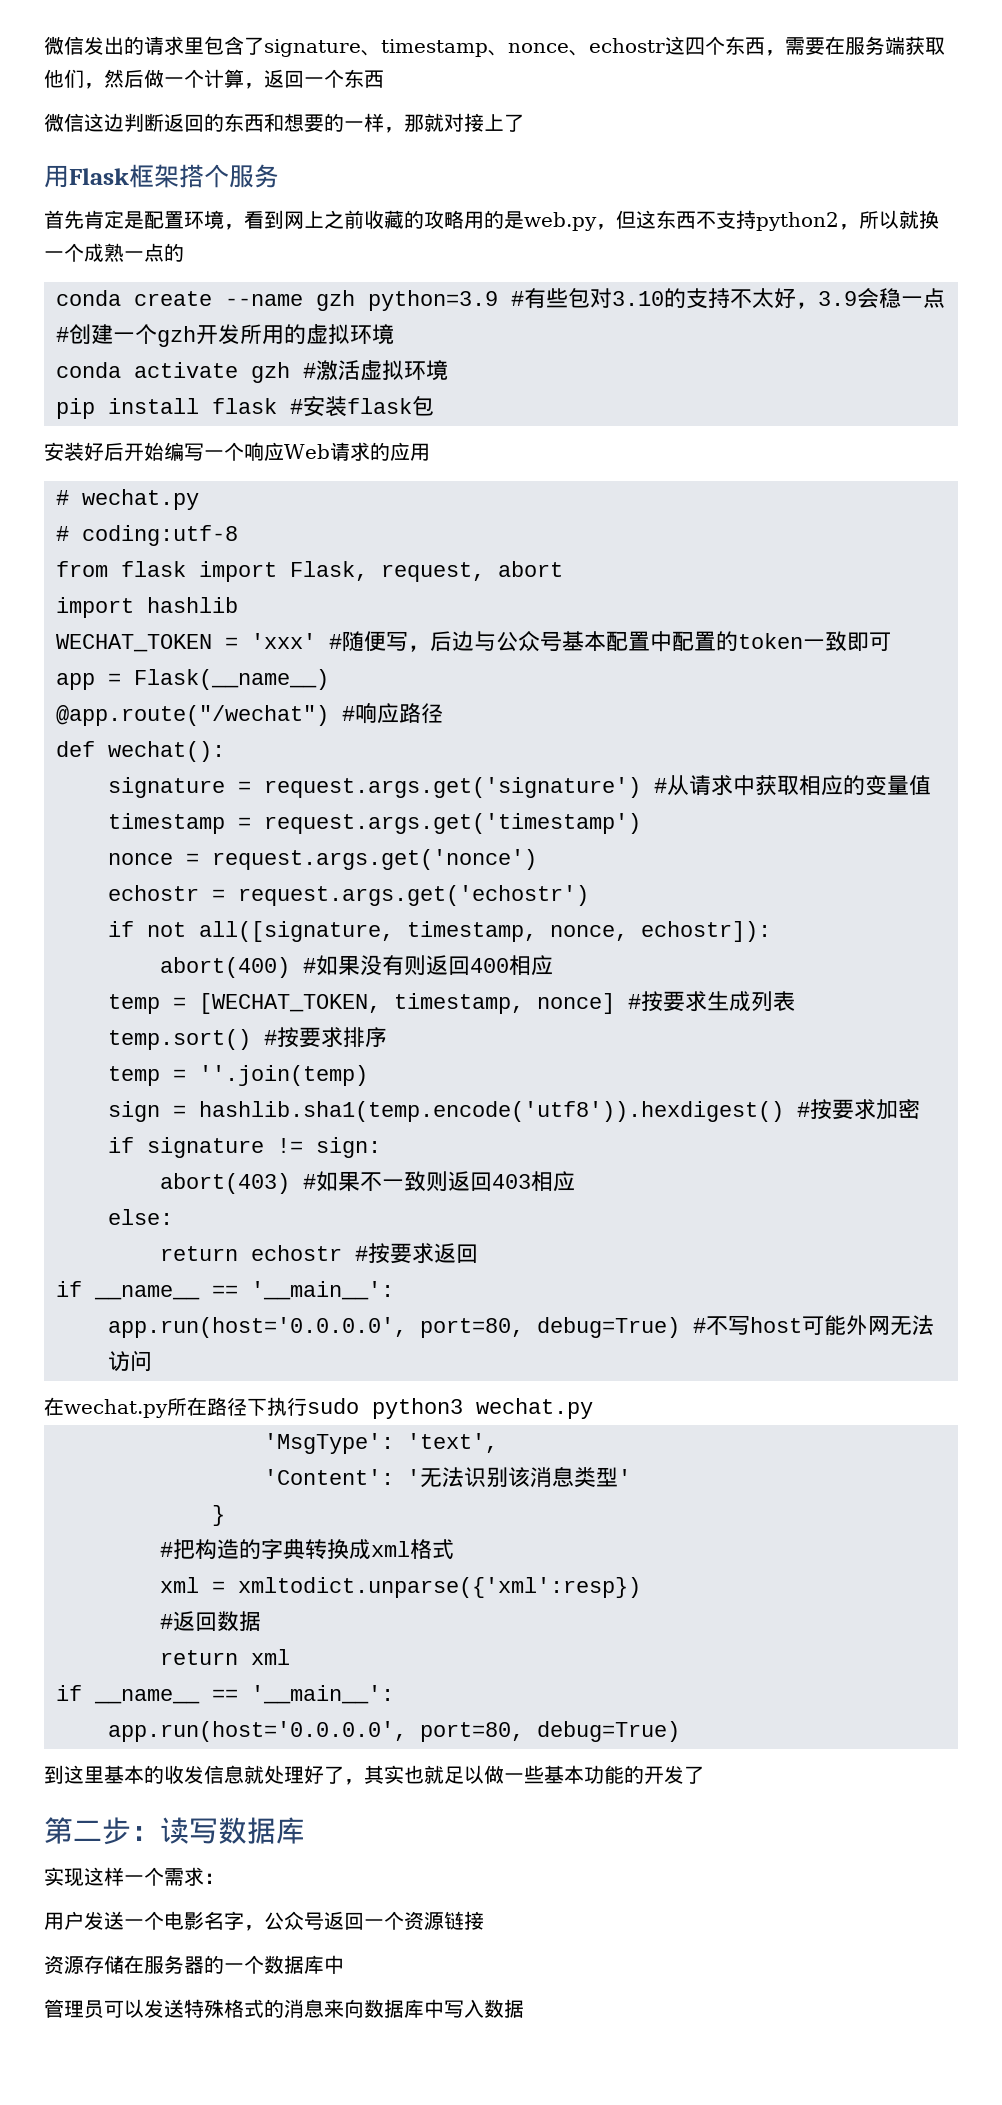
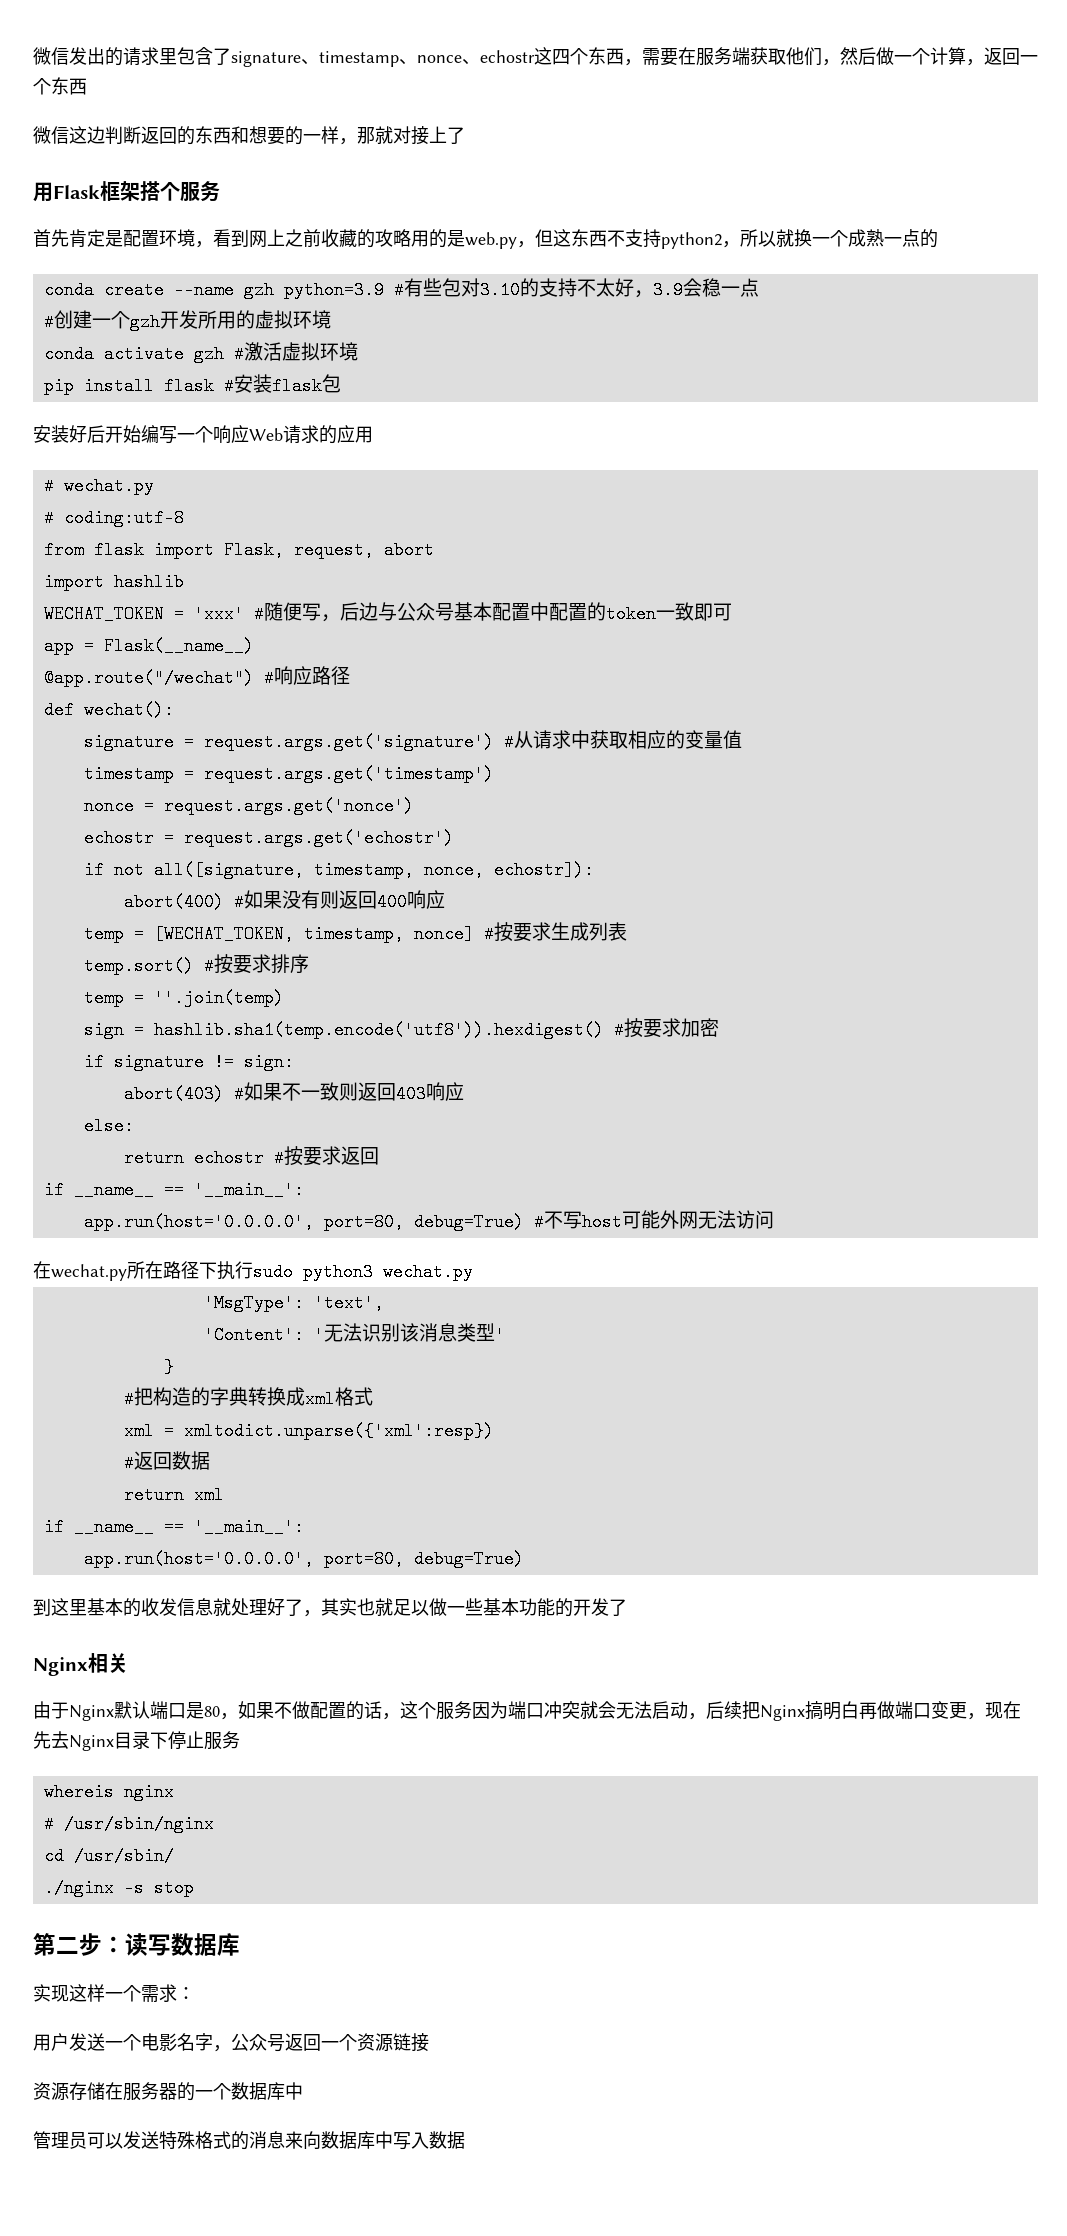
- abort(400) #如果没有则返回400相应
+ abort(400) #如果没有则返回400响应
- abort(403) #如果不一致则返回403相应
+ abort(403) #如果不一致则返回403响应
+ Nginx相关
+ 由于Nginx默认端口是80，如果不做配置的话，这个服务因为端口冲突就会无法启动，后续把Nginx搞明白再做端口变更，现在先去Nginx目录下停止服务
+ whereis nginx
+ # /usr/sbin/nginx
+ cd /usr/sbin/
+ ./nginx -s stop

